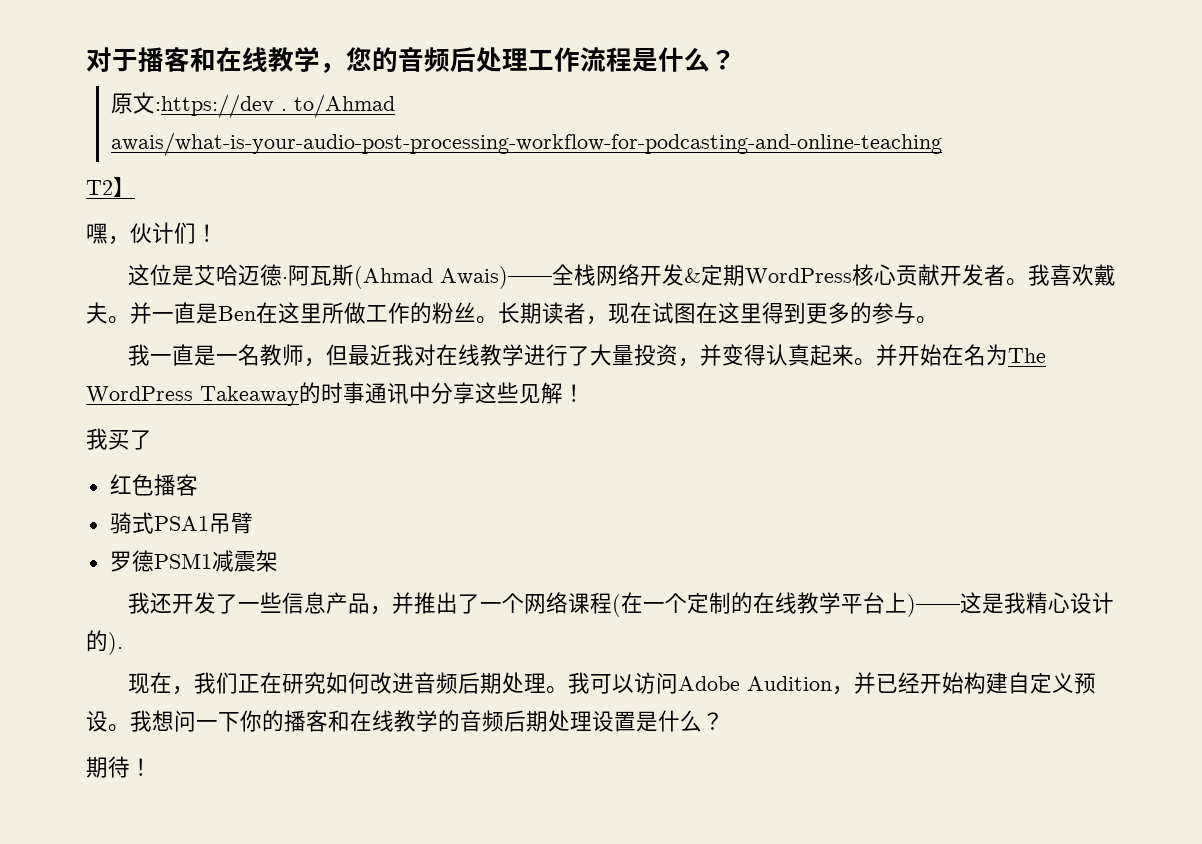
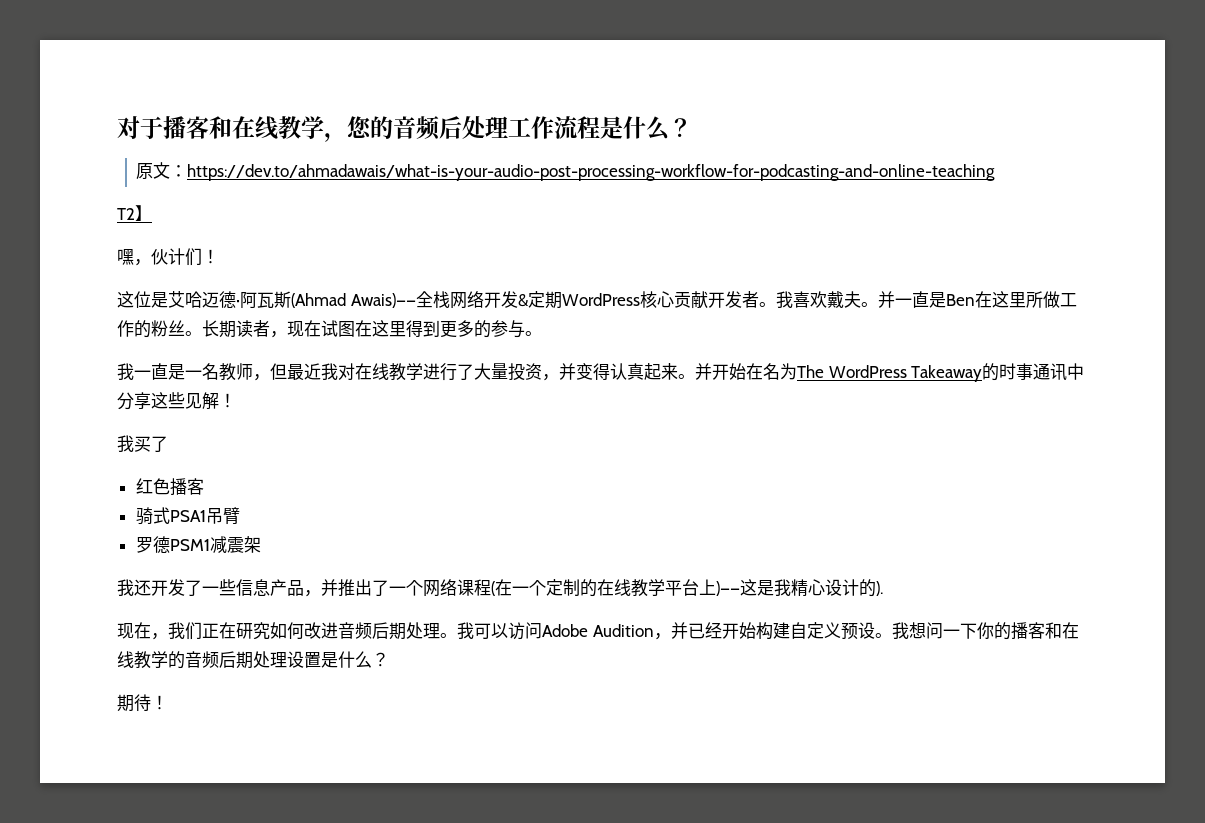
- 原文:https://dev . to/Ahmad awais/what-is-your-audio-post-processing-workflow-for-podcasting-and-online-teaching
+ 原文：https://dev.to/ahmadawais/what-is-your-audio-post-processing-workflow-for-podcasting-and-online-teaching

